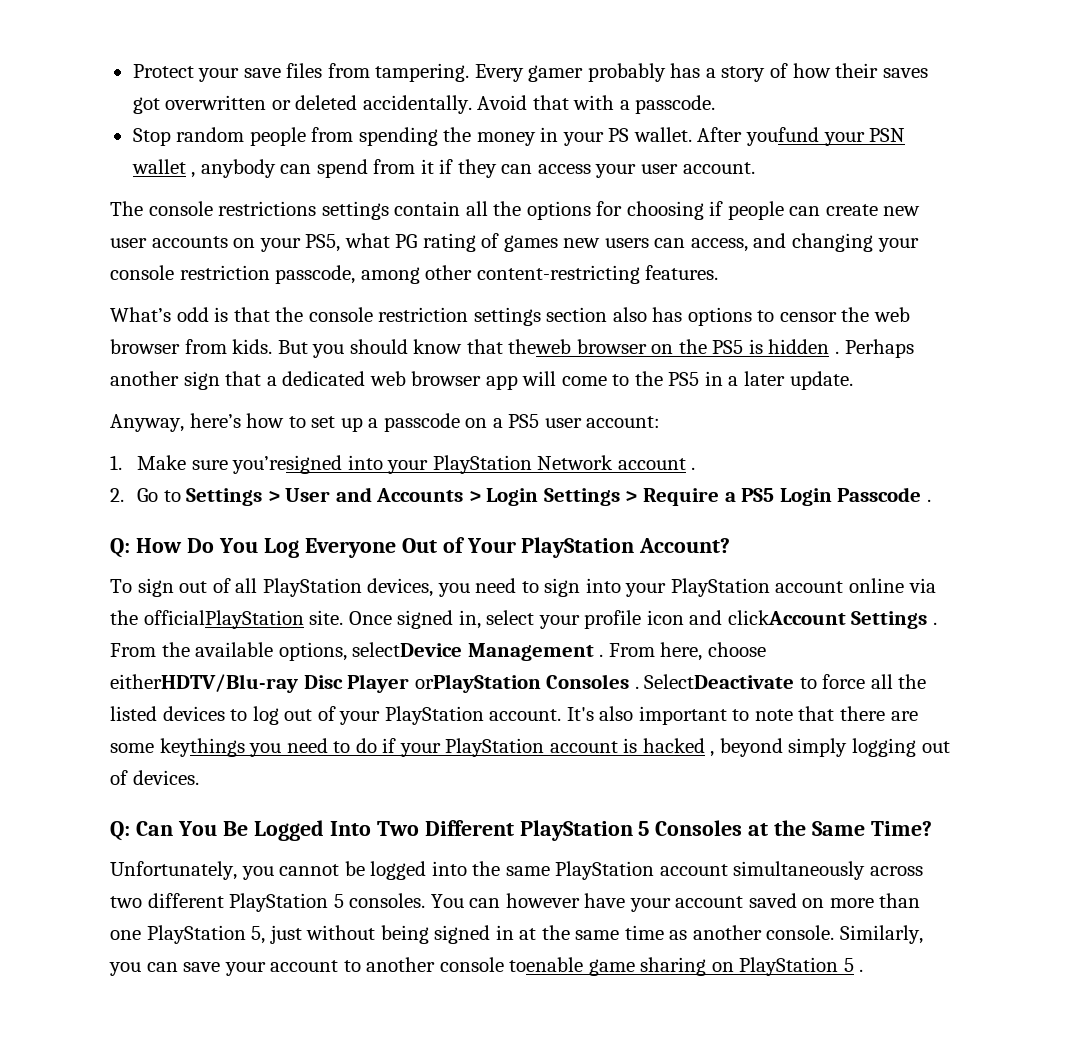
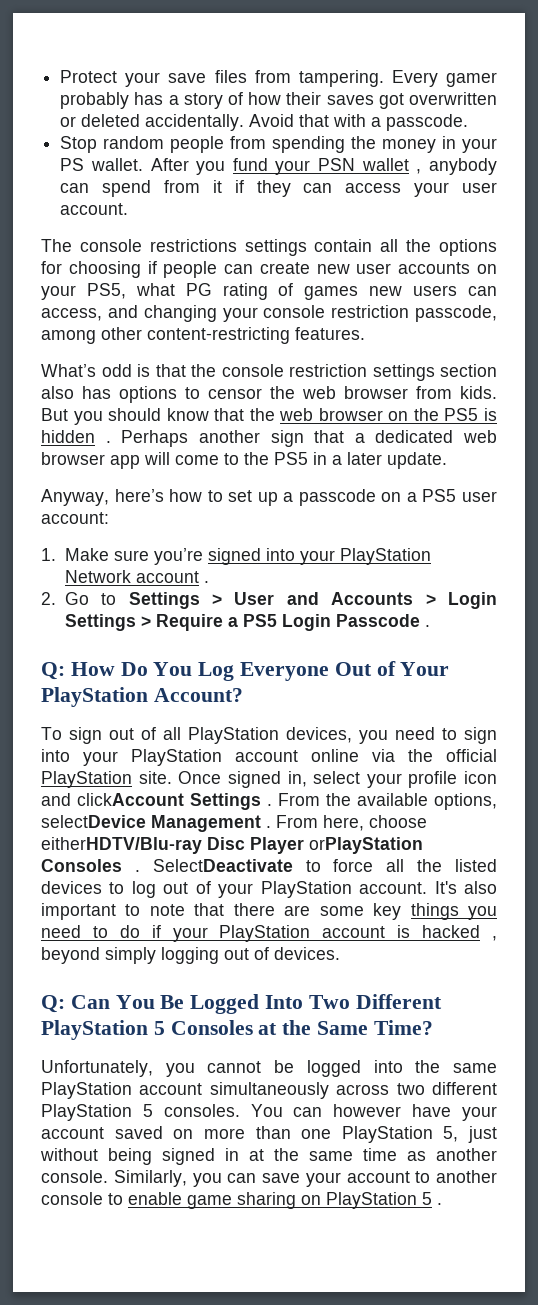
- After youfund your PSN wallet , anybody can spend from it if they can access your user account.
+ After you fund your PSN wallet , anybody can spend from it if they can access your user account.
- But you should know that theweb browser on the PS5 is hidden .
+ But you should know that the web browser on the PS5 is hidden .
- 1. Make sure you’resigned into your PlayStation Network account .
+ 1. Make sure you’re signed into your PlayStation Network account .
- To sign out of all PlayStation devices, you need to sign into your PlayStation account online via the officialPlayStation site.
+ To sign out of all PlayStation devices, you need to sign into your PlayStation account online via the official PlayStation site.
- It's also important to note that there are some keythings you need to do if your PlayStation account is hacked , beyond simply logging out of devices.
+ It's also important to note that there are some key things you need to do if your PlayStation account is hacked , beyond simply logging out of devices.
- Similarly, you can save your account to another console toenable game sharing on PlayStation 5 .
+ Similarly, you can save your account to another console to enable game sharing on PlayStation 5 .

